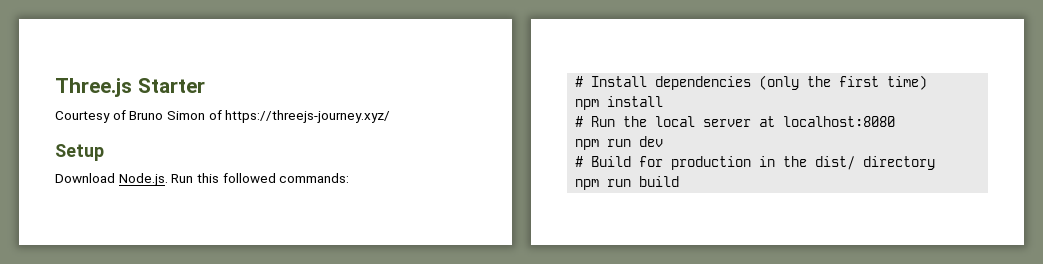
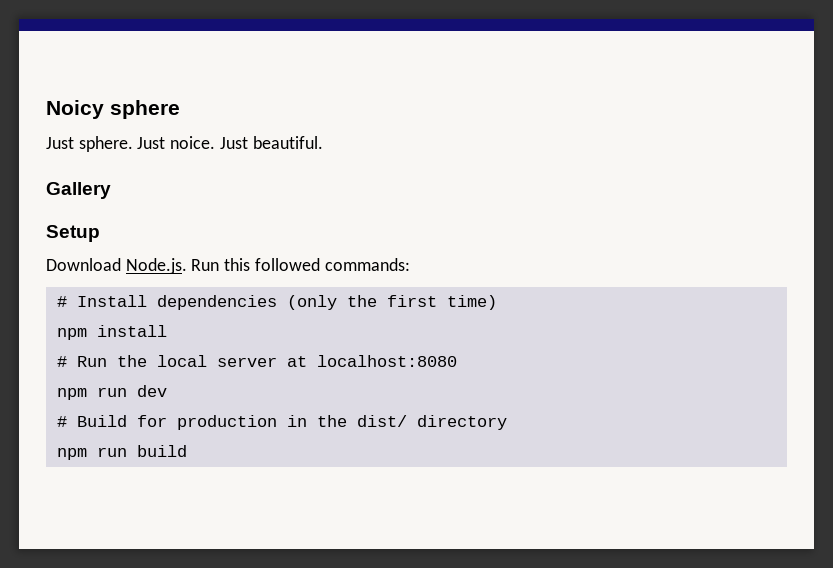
- Three.js Starter
- Courtesy of Bruno Simon of https://threejs-journey.xyz/
+ Noicy sphere
+ Just sphere. Just noice. Just beautiful.
+ Gallery

